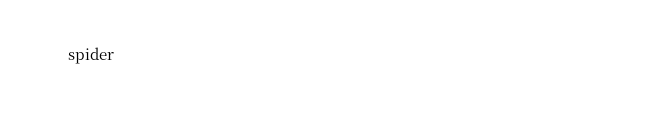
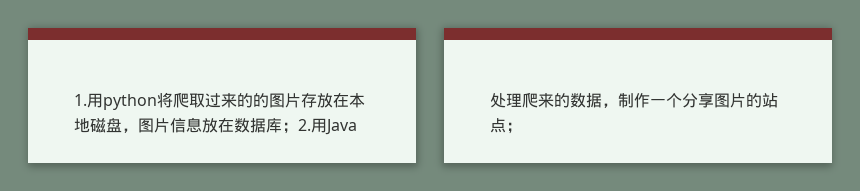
- spider
+ 1.用python将爬取过来的的图片存放在本地磁盘，图片信息放在数据库；2.用Java处理爬来的数据，制作一个分享图片的站点；

